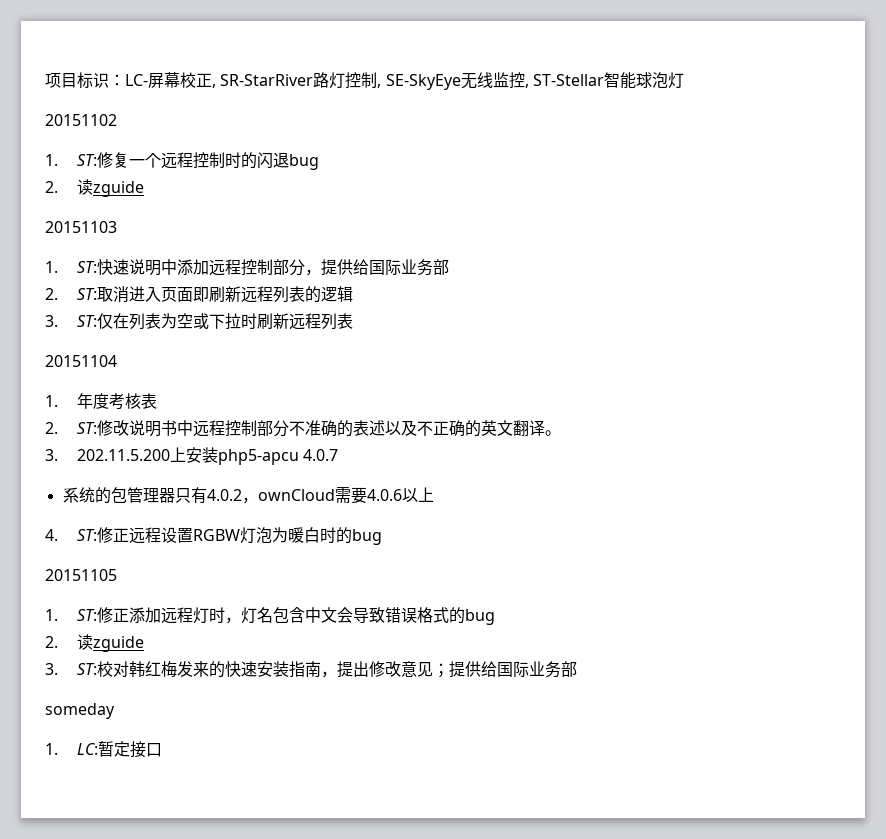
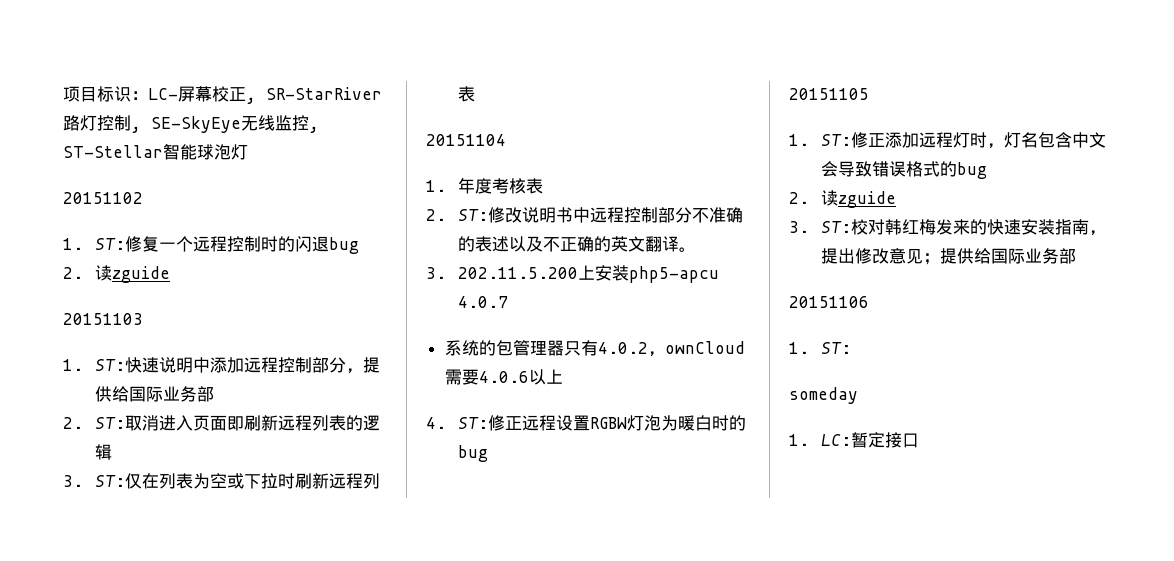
+ 20151106
+ 1. ST:

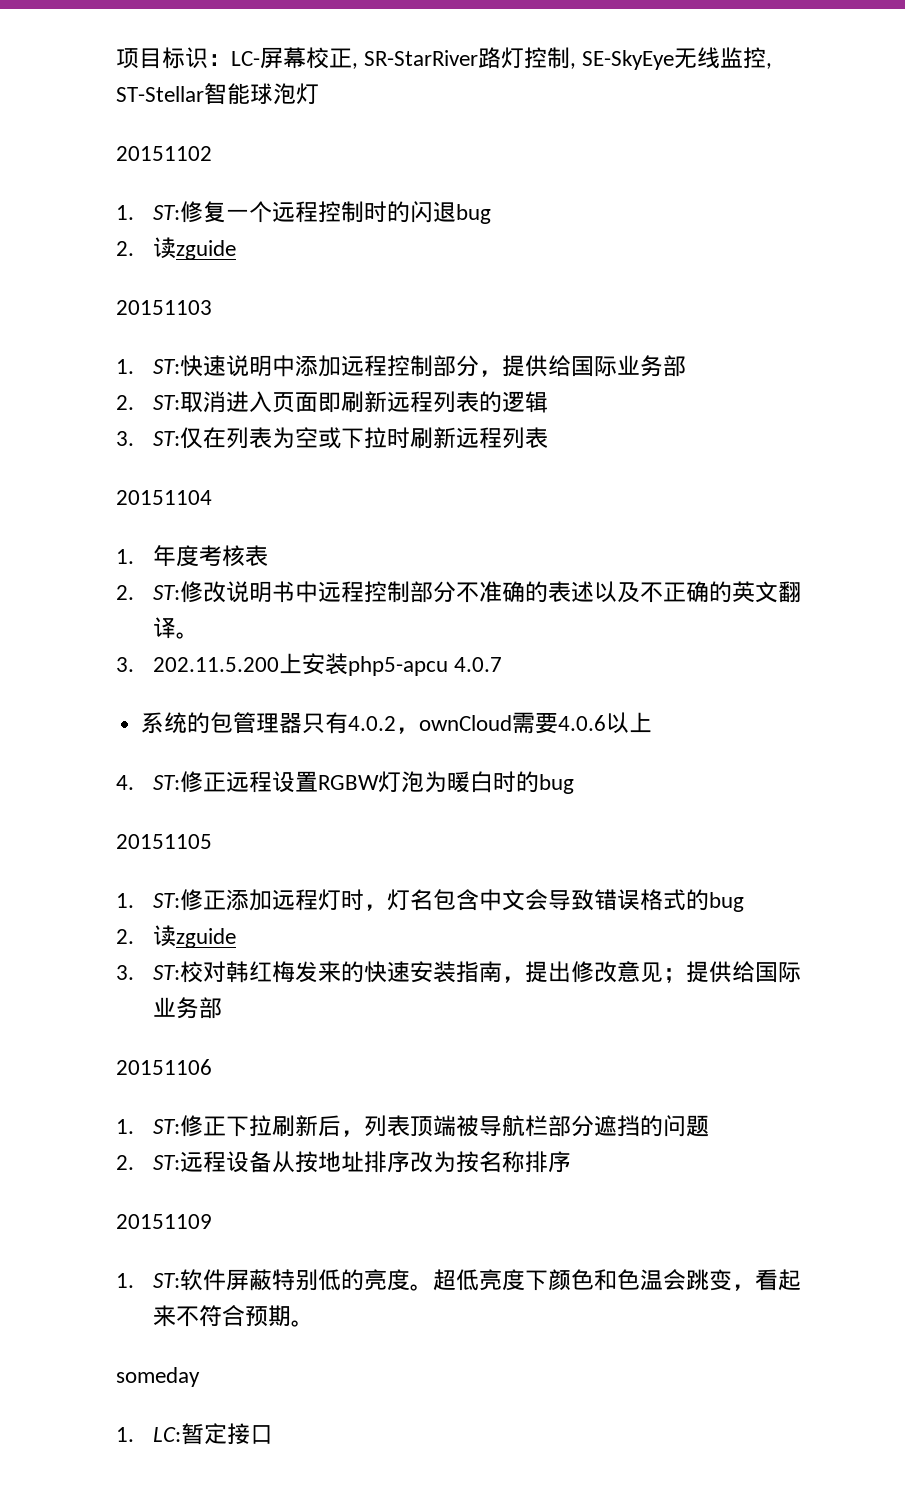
  20151106
- 1. ST:
+ 1. ST:修正下拉刷新后，列表顶端被导航栏部分遮挡的问题
+ 2. ST:远程设备从按地址排序改为按名称排序
+ 20151109
+ 1. ST:软件屏蔽特别低的亮度。超低亮度下颜色和色温会跳变，看起来不符合预期。

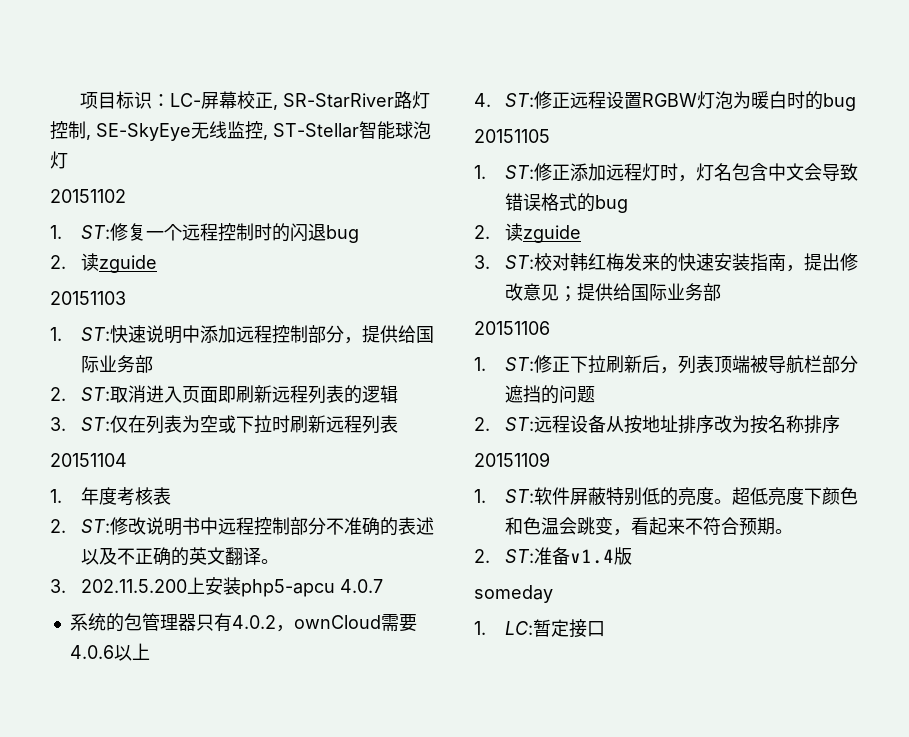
+ 2. ST:准备v1.4版

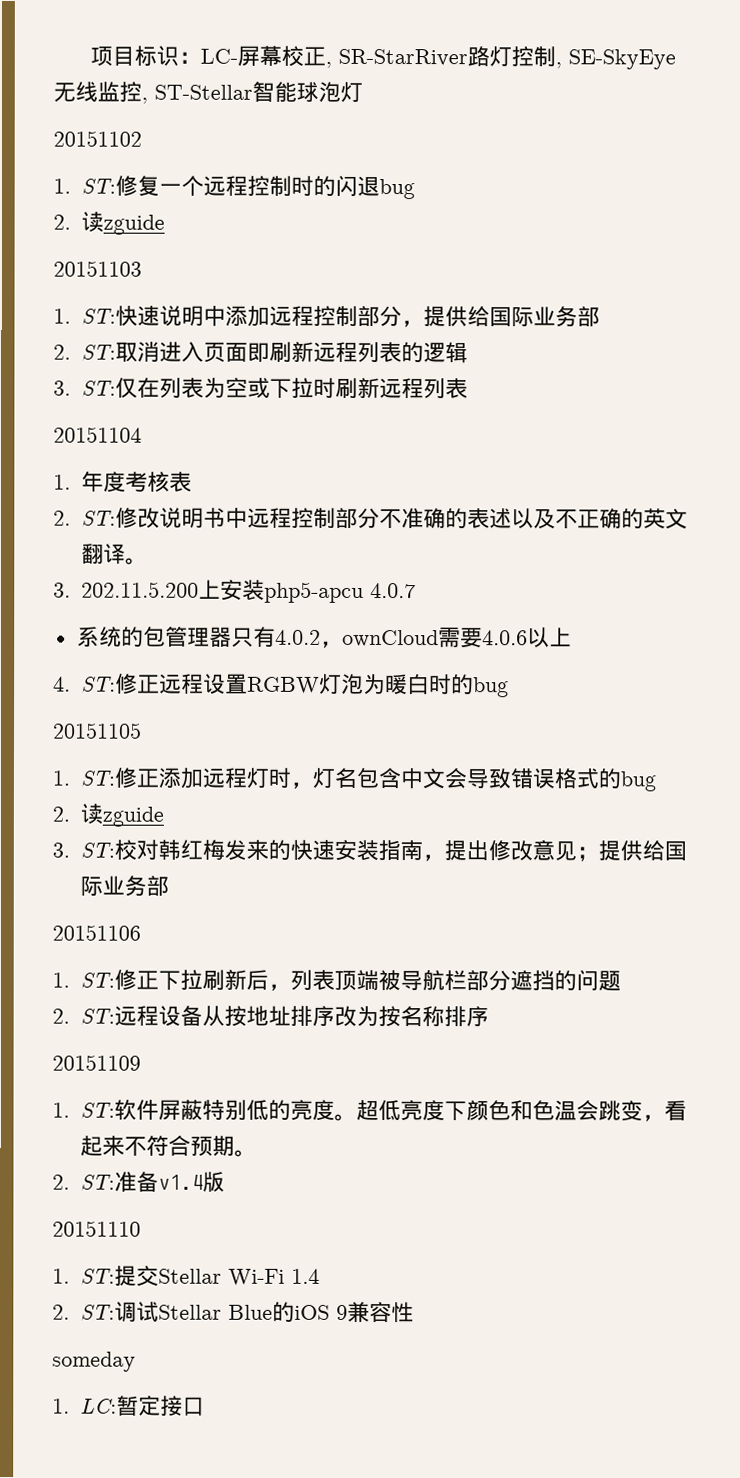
+ 20151110
+ 1. ST:提交Stellar Wi-Fi 1.4
+ 2. ST:调试Stellar Blue的iOS 9兼容性

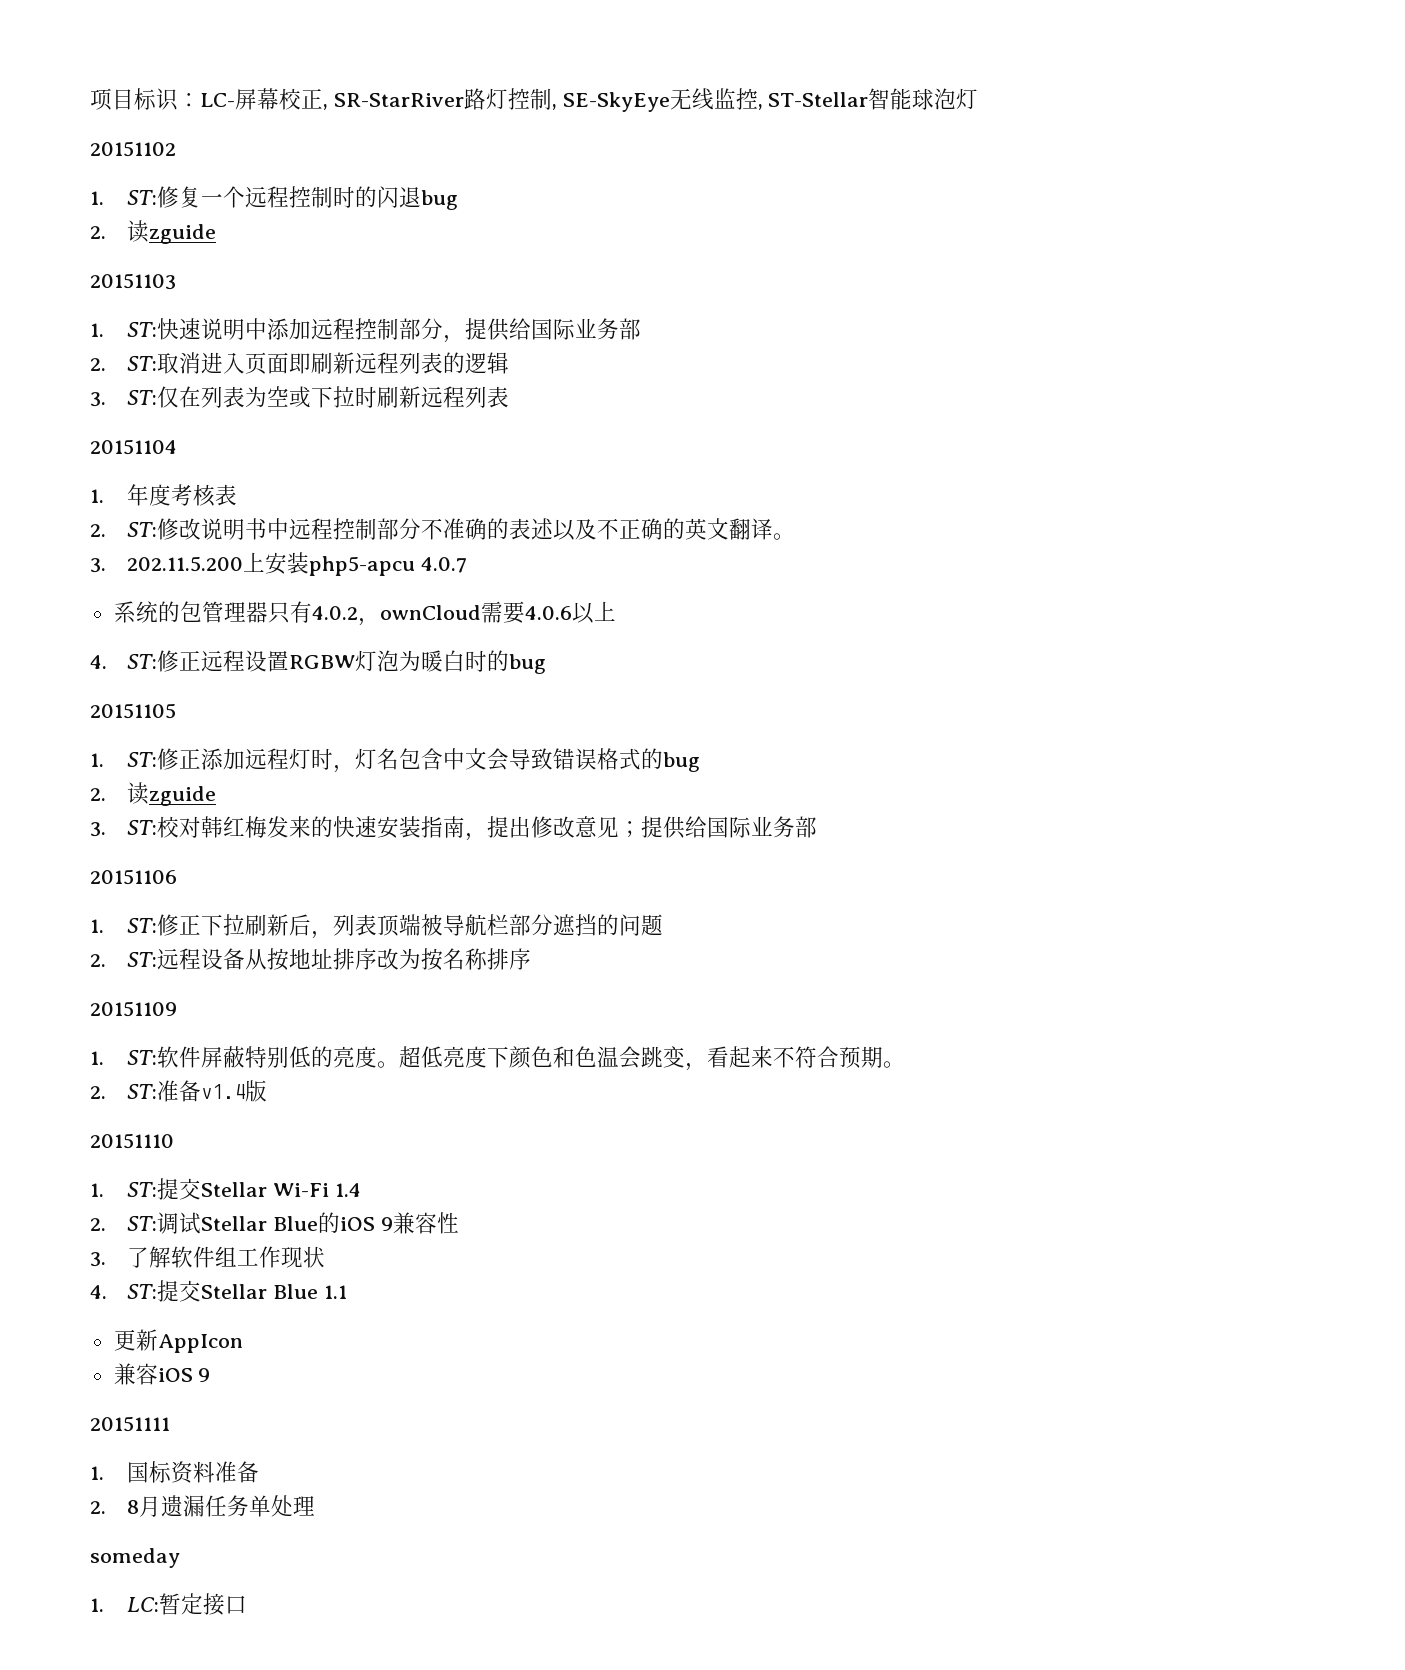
+ 3.了解软件组工作现状
+ 4. ST:提交Stellar Blue 1.1
+ 更新AppIcon
+ 兼容iOS 9
+ 20151111
+ 1.国标资料准备
+ 2. 8月遗漏任务单处理

